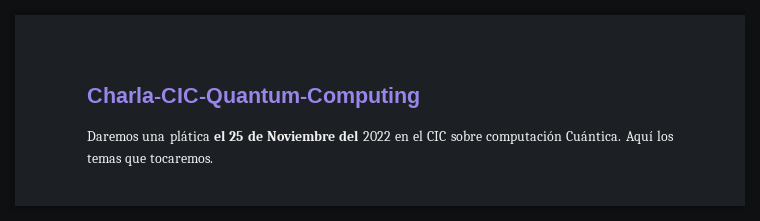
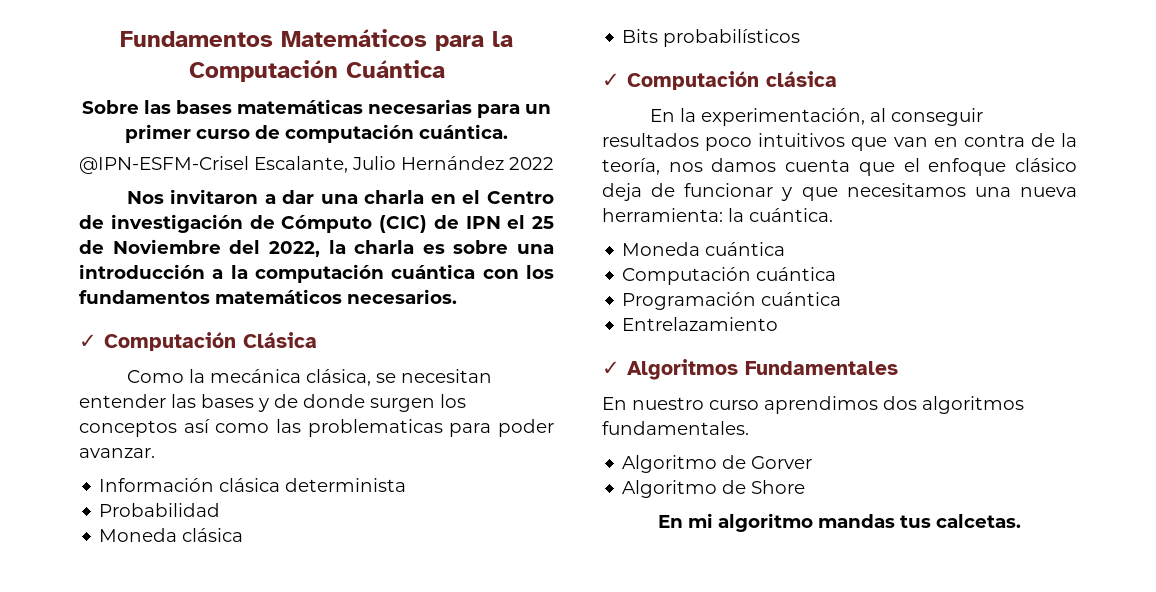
- Charla-CIC-Quantum-Computing
- Daremos una plática el 25 de Noviembre del 2022 en el CIC sobre computación Cuántica. Aquí los temas que tocaremos.
+ Fundamentos Matemáticos para la Computación Cuántica
+ Sobre las bases matemáticas necesarias para un primer curso de computación cuántica.
+ @IPN-ESFM-Crisel Escalante, Julio Hernández 2022
+ Nos invitaron a dar una charla en el Centro de investigación de Cómputo (CIC) de IPN el 25 de Noviembre del 2022, la charla es sobre una introducción a la computación cuántica con los fundamentos matemáticos necesarios.
+ ✓ Computación Clásica
+ Como la mecánica clásica, se necesitan entender las bases y de donde surgen los conceptos así como las problematicas para poder avanzar.
+ Información clásica determinista
+ Probabilidad
+ Moneda clásica
+ Bits probabilísticos
+ ✓ Computación clásica
+ En la experimentación, al conseguir resultados poco intuitivos que van en contra de la teoría, nos damos cuenta que el enfoque clásico deja de funcionar y que necesitamos una nueva herramienta: la cuántica.
+ Moneda cuántica
+ Computación cuántica
+ Programación cuántica
+ Entrelazamiento
+ ✓ Algoritmos Fundamentales
+ En nuestro curso aprendimos dos algoritmos fundamentales.
+ Algoritmo de Gorver
+ Algoritmo de Shore
+ En mi algoritmo mandas tus calcetas.

